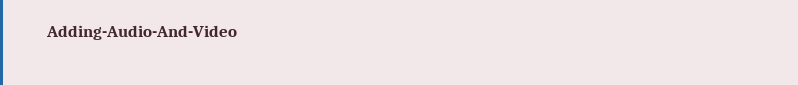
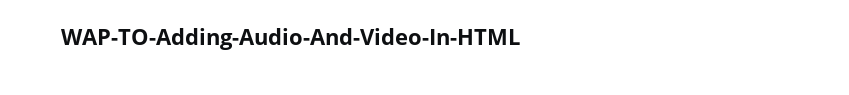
- Adding-Audio-And-Video
+ WAP-TO-Adding-Audio-And-Video-In-HTML

